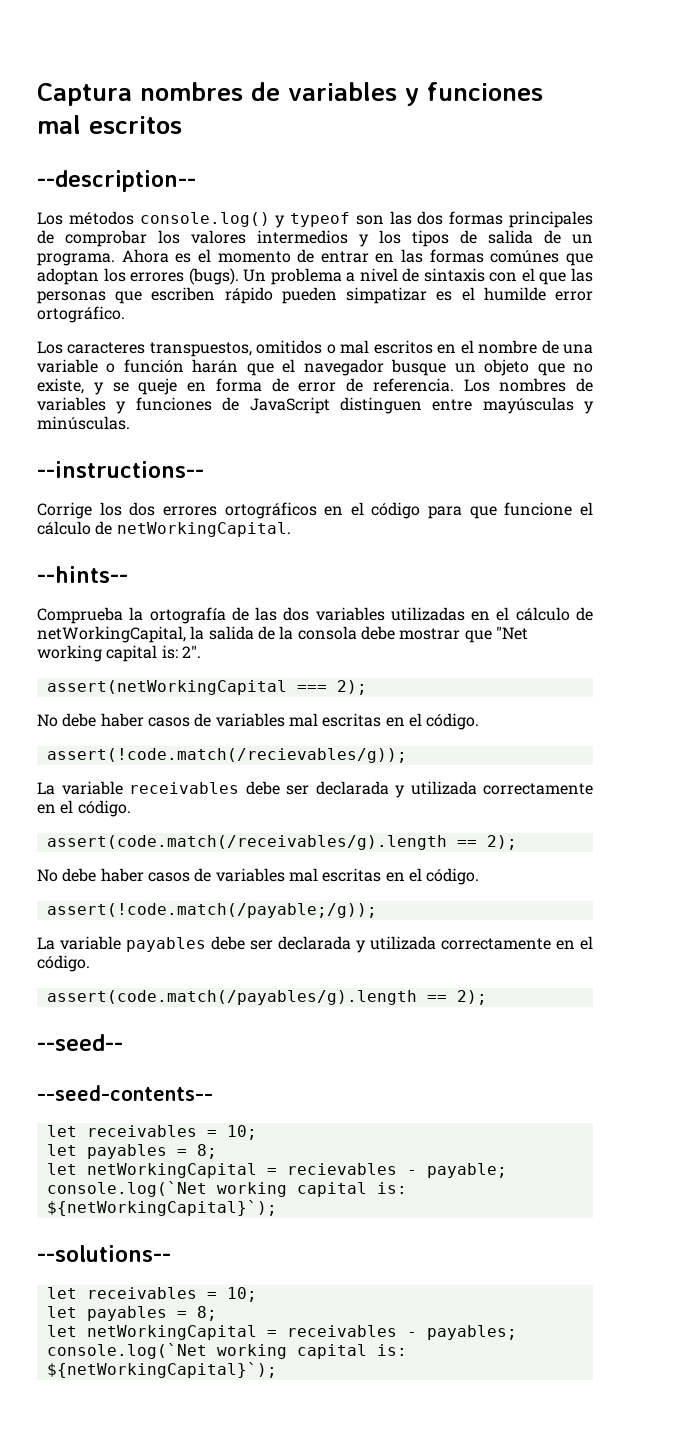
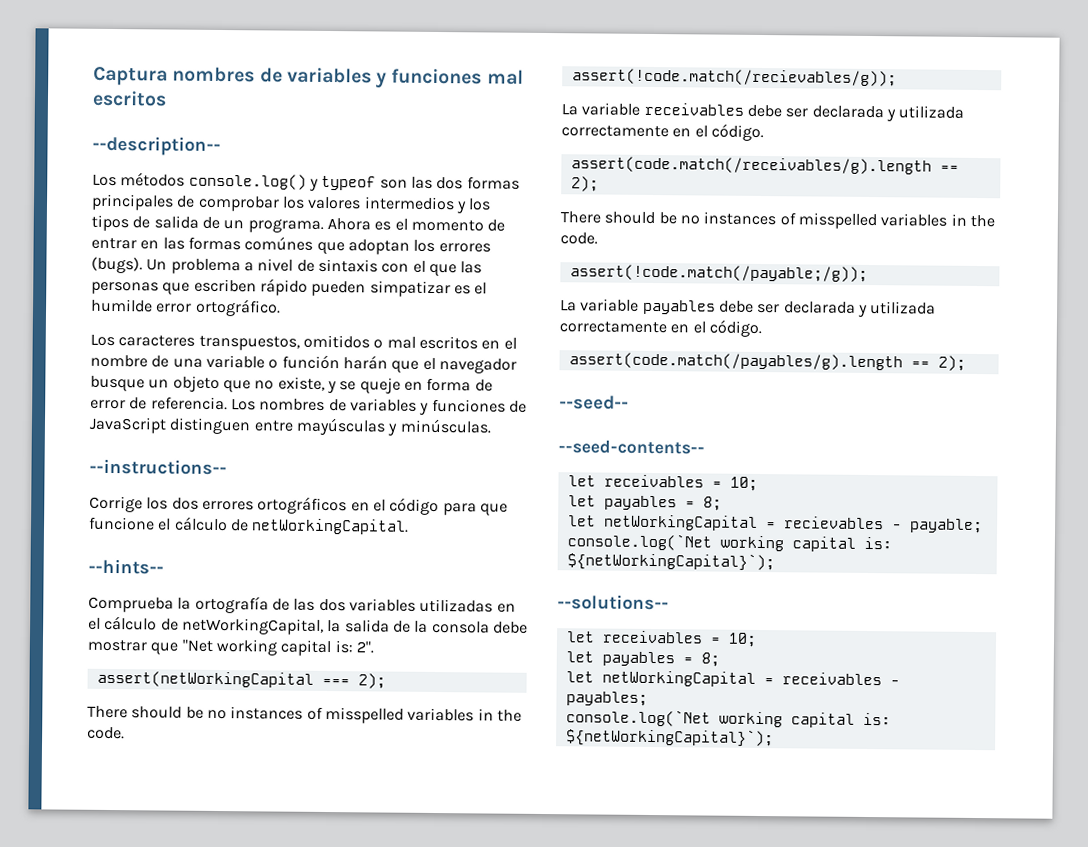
  assert(netWorkingCapital === 2);
- No debe haber casos de variables mal escritas en el código.
+ There should be no instances of misspelled variables in the code.
  assert(code.match(/receivables/g).length == 2);
- No debe haber casos de variables mal escritas en el código.
+ There should be no instances of misspelled variables in the code.

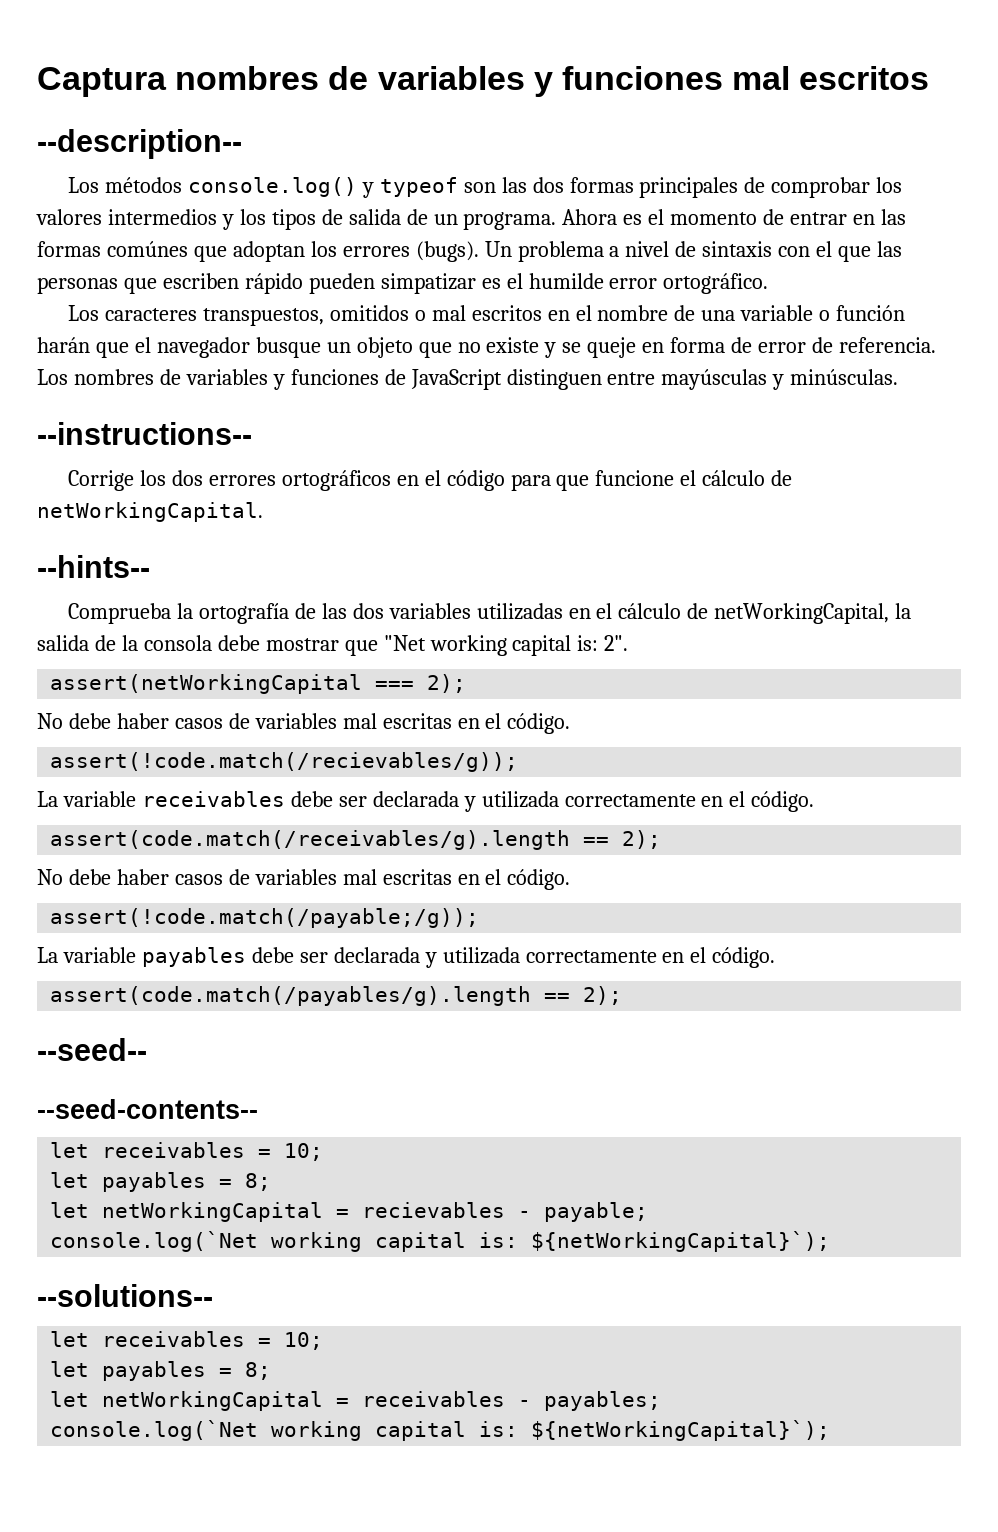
- Los caracteres transpuestos, omitidos o mal escritos en el nombre de una variable o función harán que el navegador busque un objeto que no existe, y se queje en forma de error de referencia.
+ Los caracteres transpuestos, omitidos o mal escritos en el nombre de una variable o función harán que el navegador busque un objeto que no existe y se queje en forma de error de referencia.
  assert(netWorkingCapital === 2);
- There should be no instances of misspelled variables in the code.
+ No debe haber casos de variables mal escritas en el código.
  assert(code.match(/receivables/g).length == 2);
- There should be no instances of misspelled variables in the code.
+ No debe haber casos de variables mal escritas en el código.

